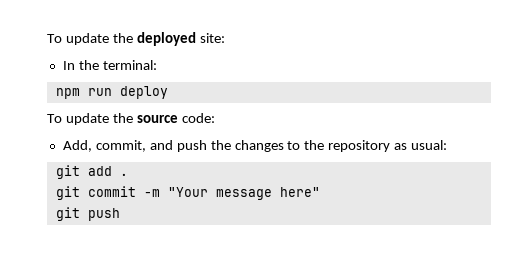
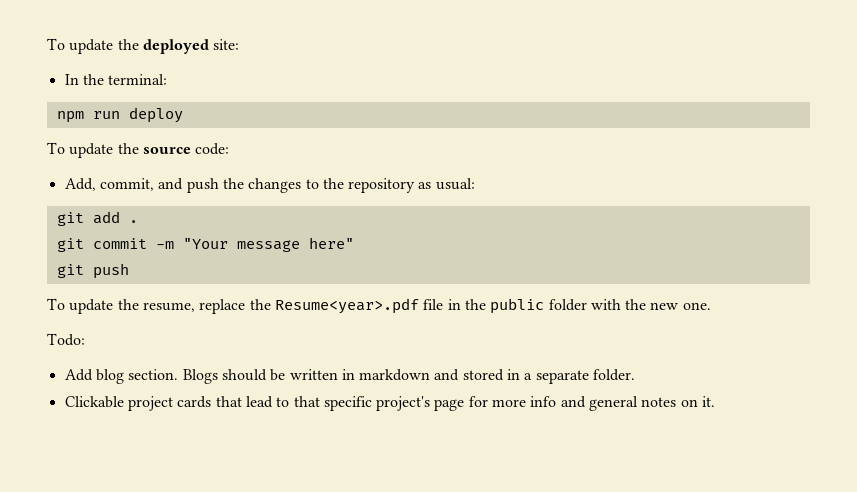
+ To update the resume, replace the Resume<year>.pdf file in the public folder with the new one.
+ Todo:
+ Add blog section. Blogs should be written in markdown and stored in a separate folder.
+ Clickable project cards that lead to that specific project's page for more info and general notes on it.

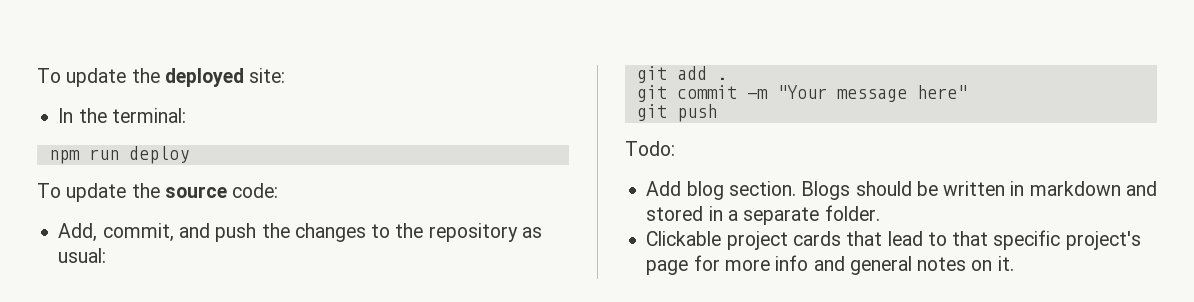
- To update the resume, replace the Resume<year>.pdf file in the public folder with the new one.

